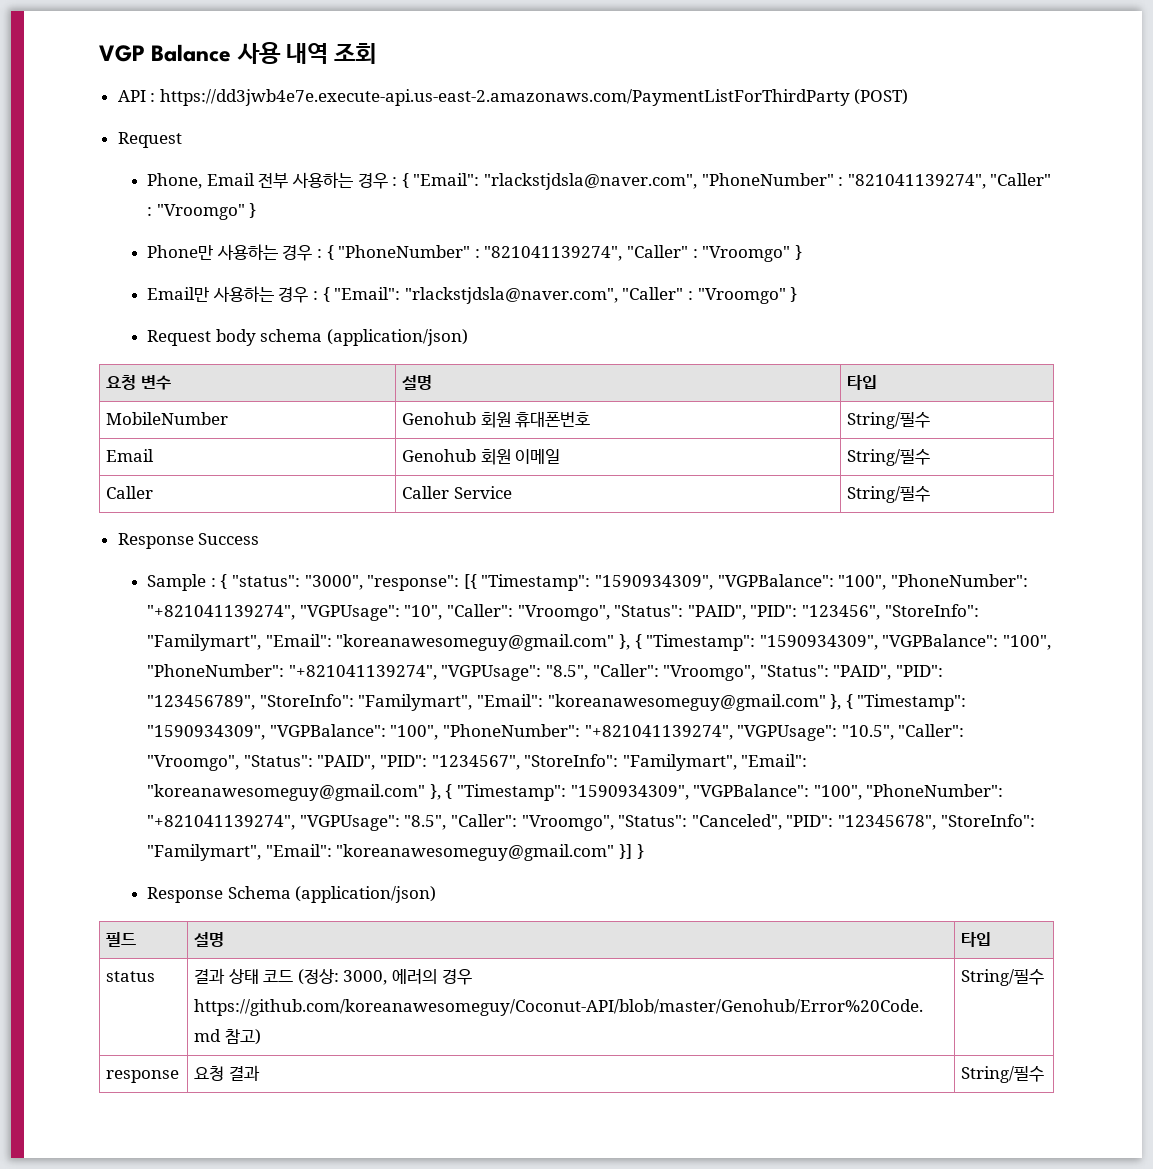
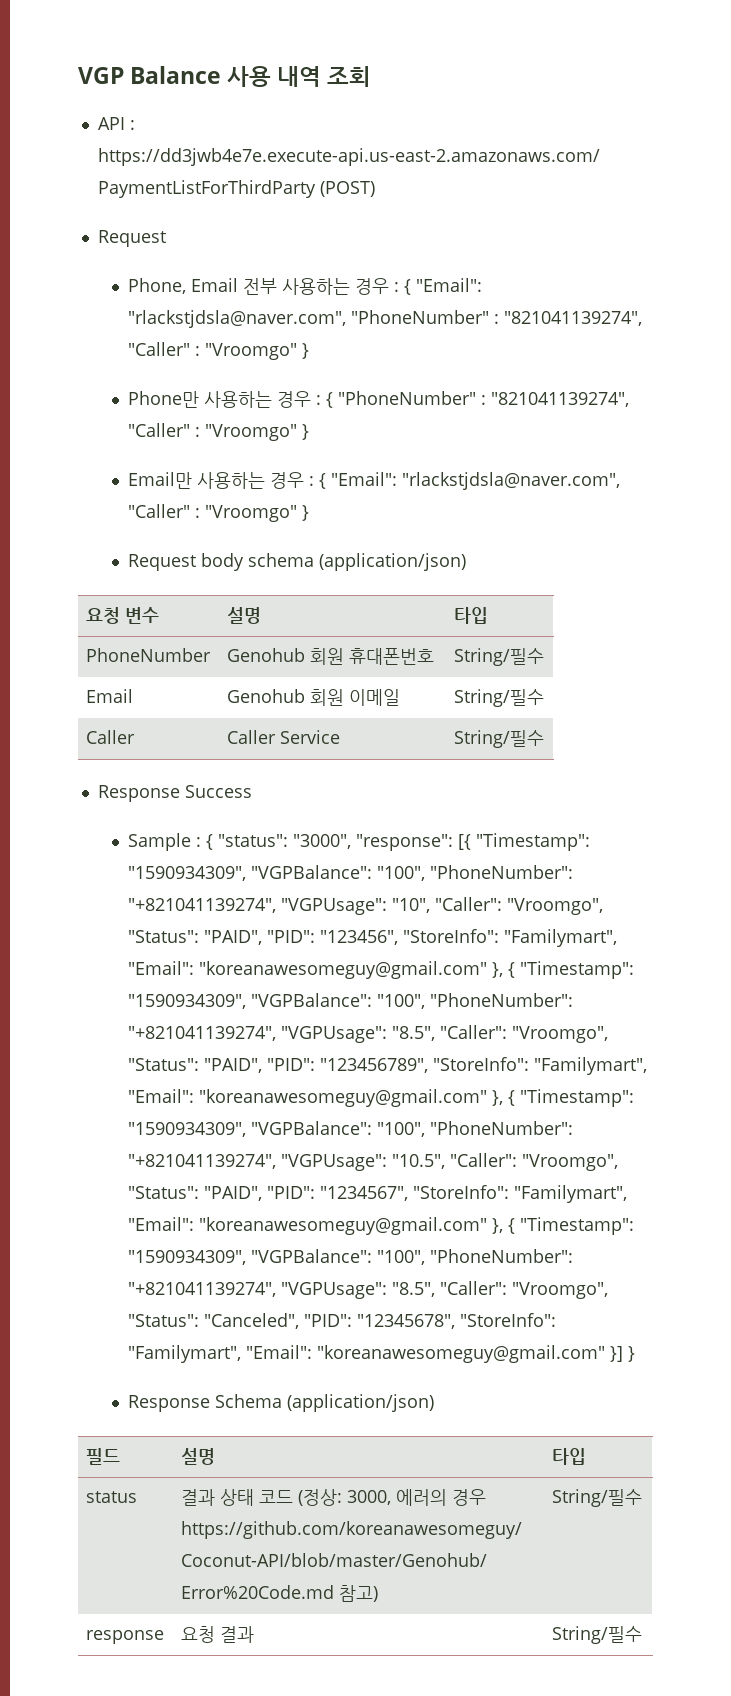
- MobileNumber | Genohub 회원 휴대폰번호 | String/필수
+ PhoneNumber | Genohub 회원 휴대폰번호 | String/필수

